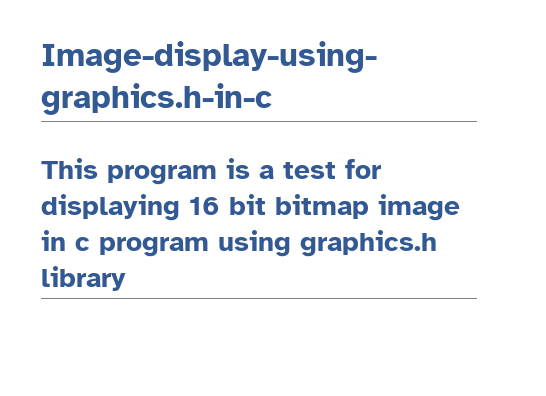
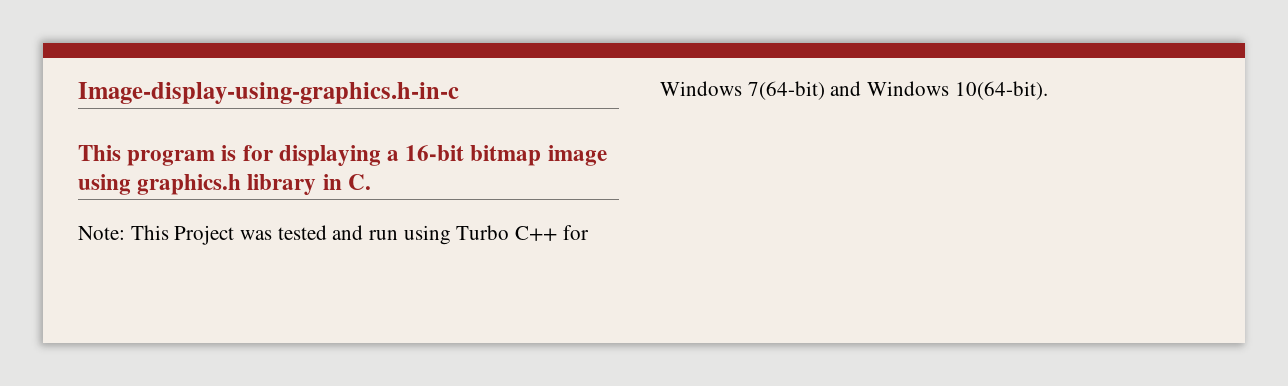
- This program is a test for displaying 16 bit bitmap image in c program using graphics.h library
+ This program is for displaying a 16-bit bitmap image using graphics.h library in C.
+ Note: This Project was tested and run using Turbo C++ for Windows 7(64-bit) and Windows 10(64-bit).

